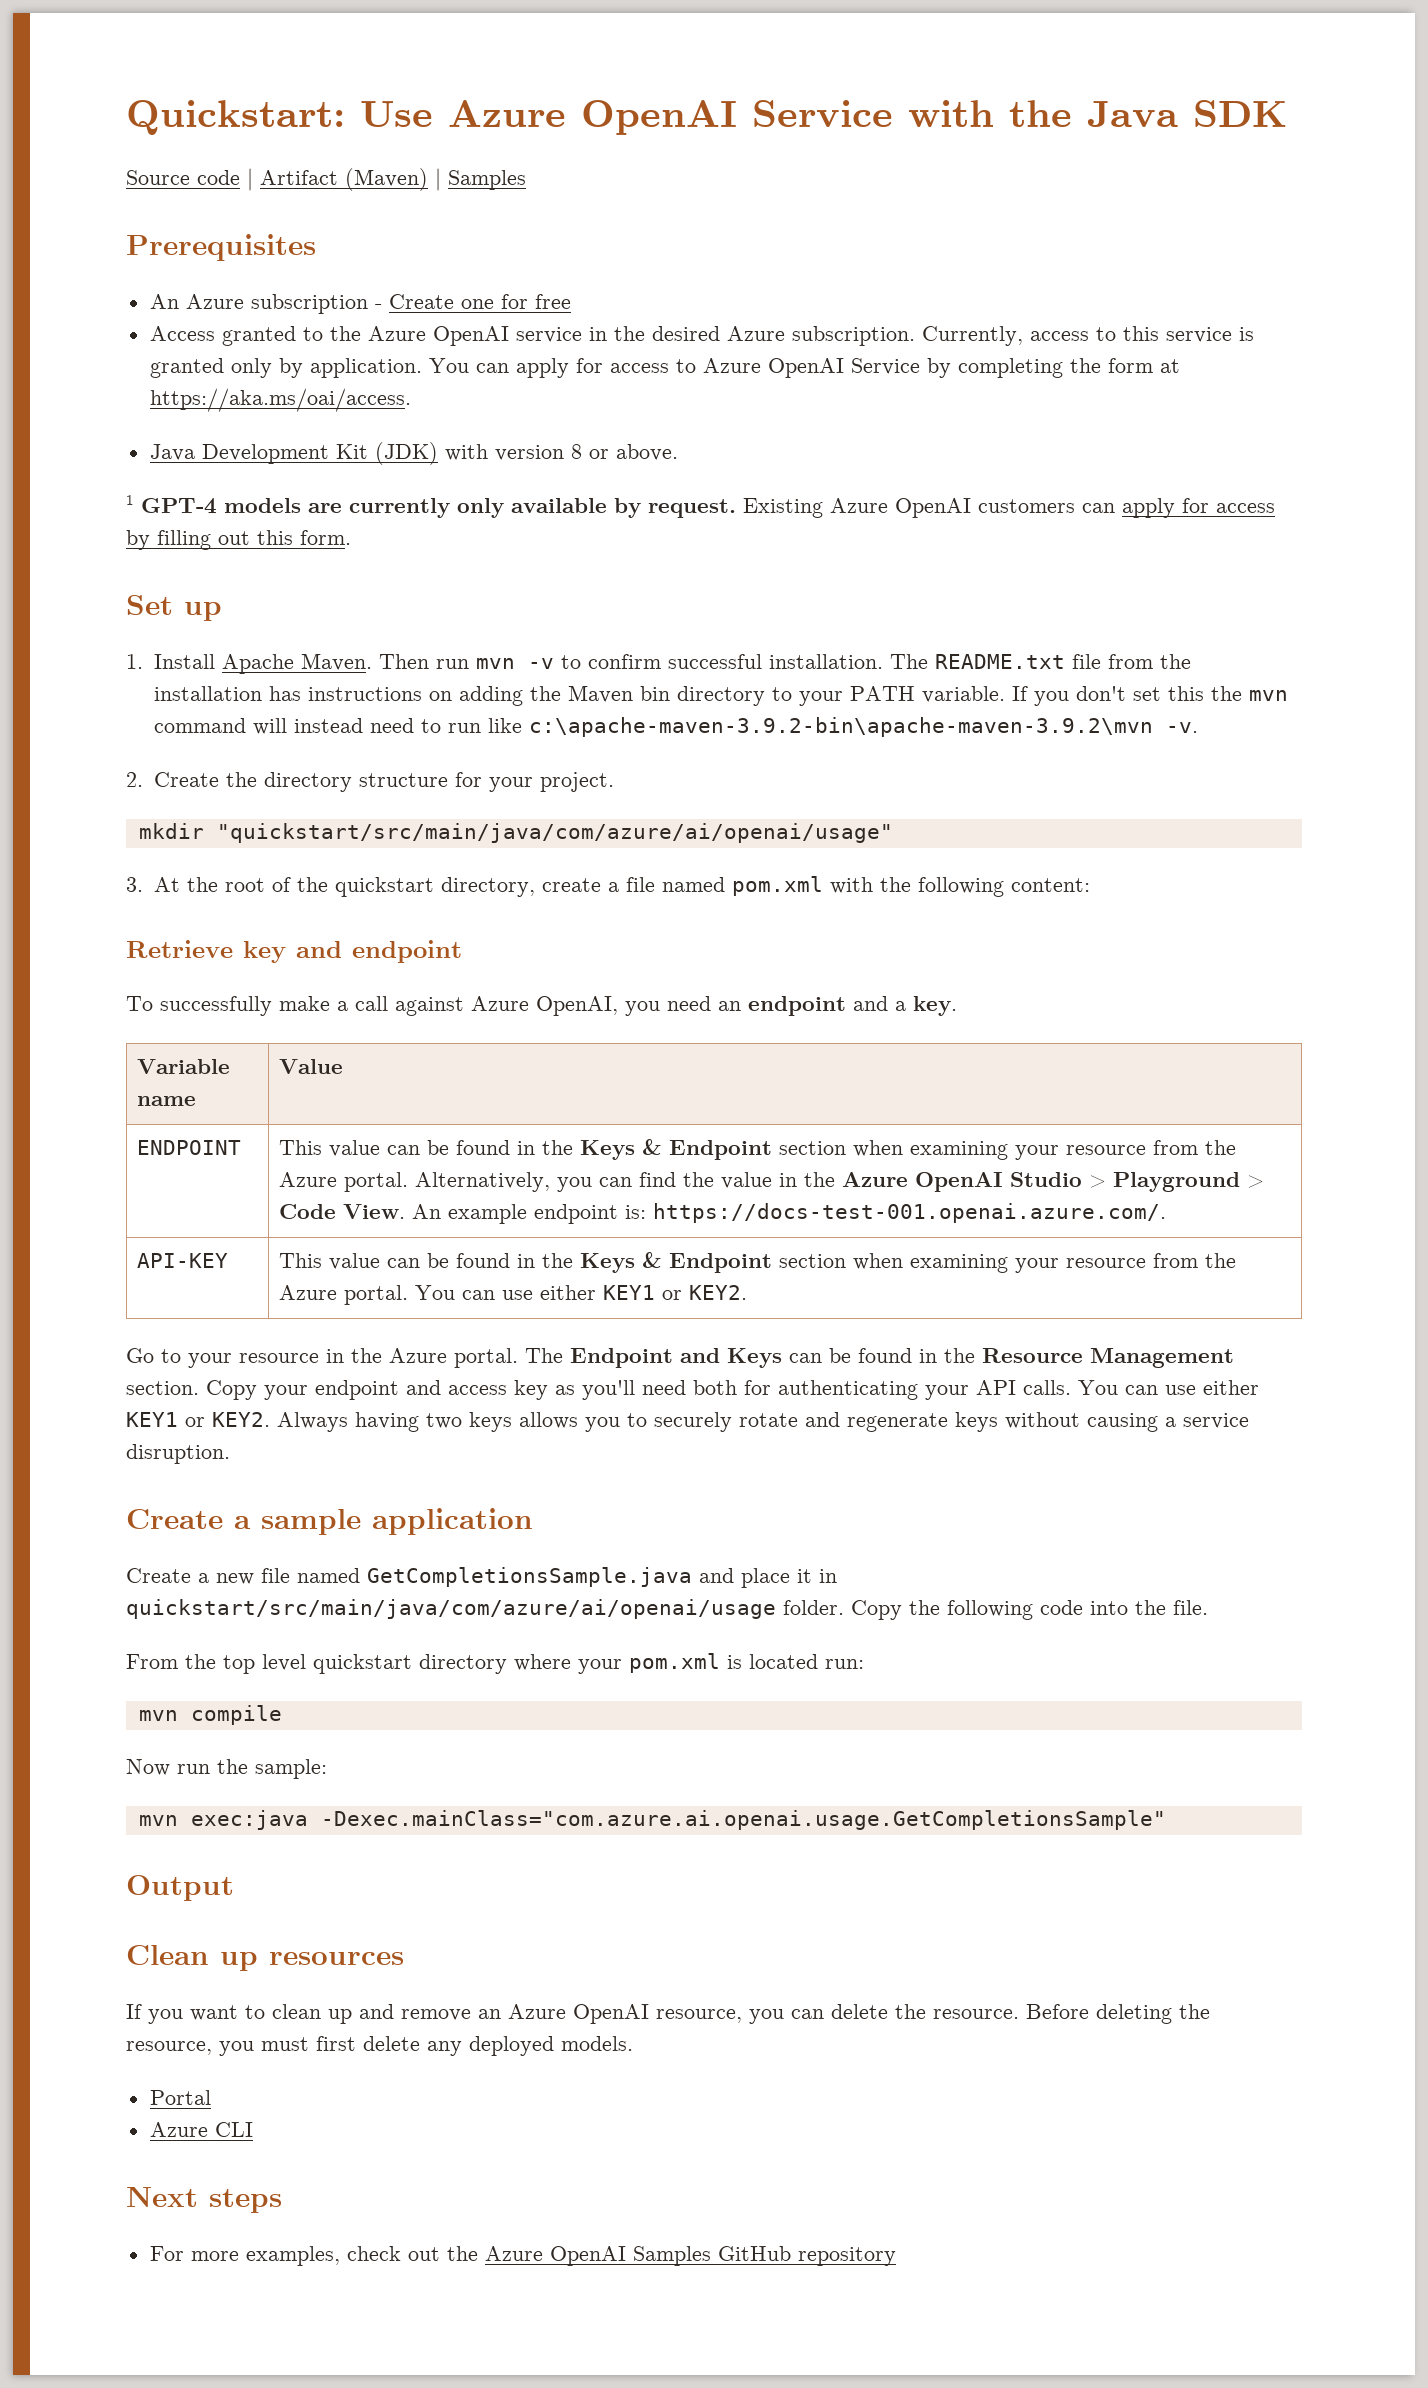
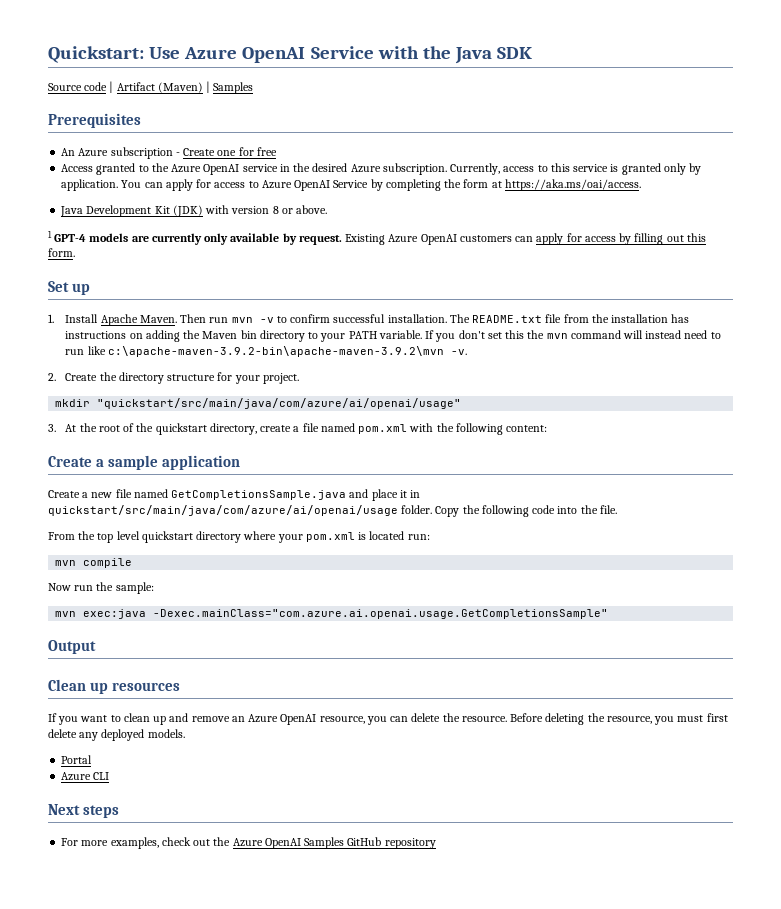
- Retrieve key and endpoint
- To successfully make a call against Azure OpenAI, you need an endpoint and a key.
- Variable name | Value
- ENDPOINT | This value can be found in the Keys & Endpoint section when examining your resource from the Azure portal. Alternatively, you can find the value in the Azure OpenAI Studio > Playground > Code View. An example endpoint is: https://docs-test-001.openai.azure.com/.
- API-KEY | This value can be found in the Keys & Endpoint section when examining your resource from the Azure portal. You can use either KEY1 or KEY2.
- Go to your resource in the Azure portal. The Endpoint and Keys can be found in the Resource Management section. Copy your endpoint and access key as you'll need both for authenticating your API calls. You can use either KEY1 or KEY2. Always having two keys allows you to securely rotate and regenerate keys without causing a service disruption.

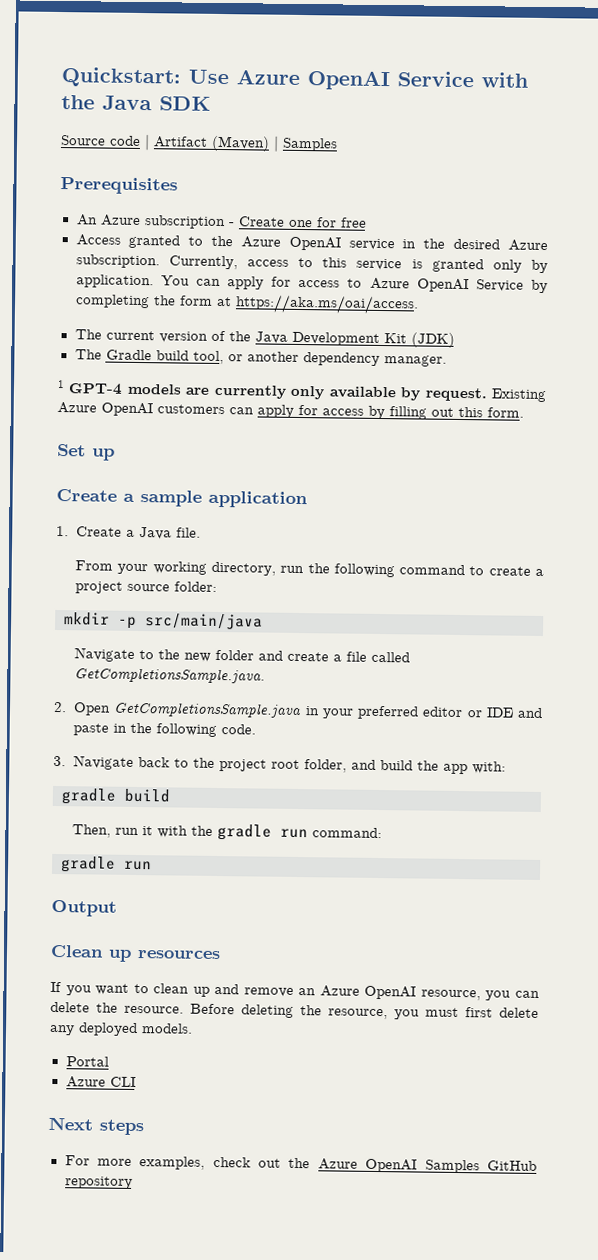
- Java Development Kit (JDK) with version 8 or above.
+ The current version of the Java Development Kit (JDK)
+ The Gradle build tool, or another dependency manager.
- 1. Install Apache Maven. Then run mvn -v to confirm successful installation. The README.txt file from the installation has instructions on adding the Maven bin directory to your PATH variable. If you don't set this the mvn command will instead need to run like c:\apache-maven-3.9.2-bin\apache-maven-3.9.2\mvn -v.
- 2. Create the directory structure for your project.
- mkdir "quickstart/src/main/java/com/azure/ai/openai/usage"
- 3. At the root of the quickstart directory, create a file named pom.xml with the following content:
- Create a new file named GetCompletionsSample.java and place it in quickstart/src/main/java/com/azure/ai/openai/usage folder. Copy the following code into the file.
- From the top level quickstart directory where your pom.xml is located run:
- mvn compile
- Now run the sample:
- mvn exec:java -Dexec.mainClass="com.azure.ai.openai.usage.GetCompletionsSample"
+ 1. Create a Java file.
+ From your working directory, run the following command to create a project source folder:
+ mkdir -p src/main/java
+ Navigate to the new folder and create a file called GetCompletionsSample.java.
+ 2. Open GetCompletionsSample.java in your preferred editor or IDE and paste in the following code.
+ 3. Navigate back to the project root folder, and build the app with:
+ gradle build
+ Then, run it with the gradle run command:
+ gradle run

